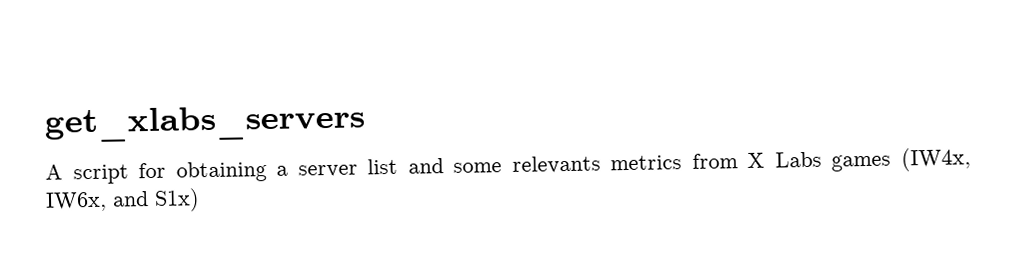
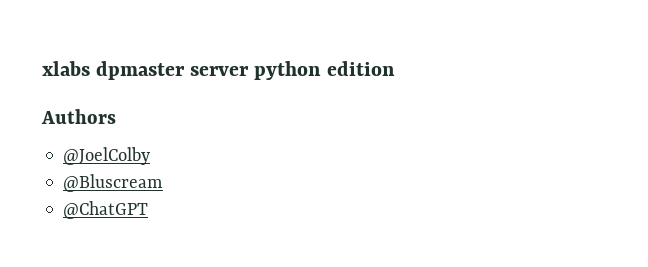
- get_xlabs_servers
- A script for obtaining a server list and some relevants metrics from X Labs games (IW4x, IW6x, and S1x)
+ xlabs dpmaster server python edition
+ Authors
+ @JoelColby
+ @Bluscream
+ @ChatGPT

